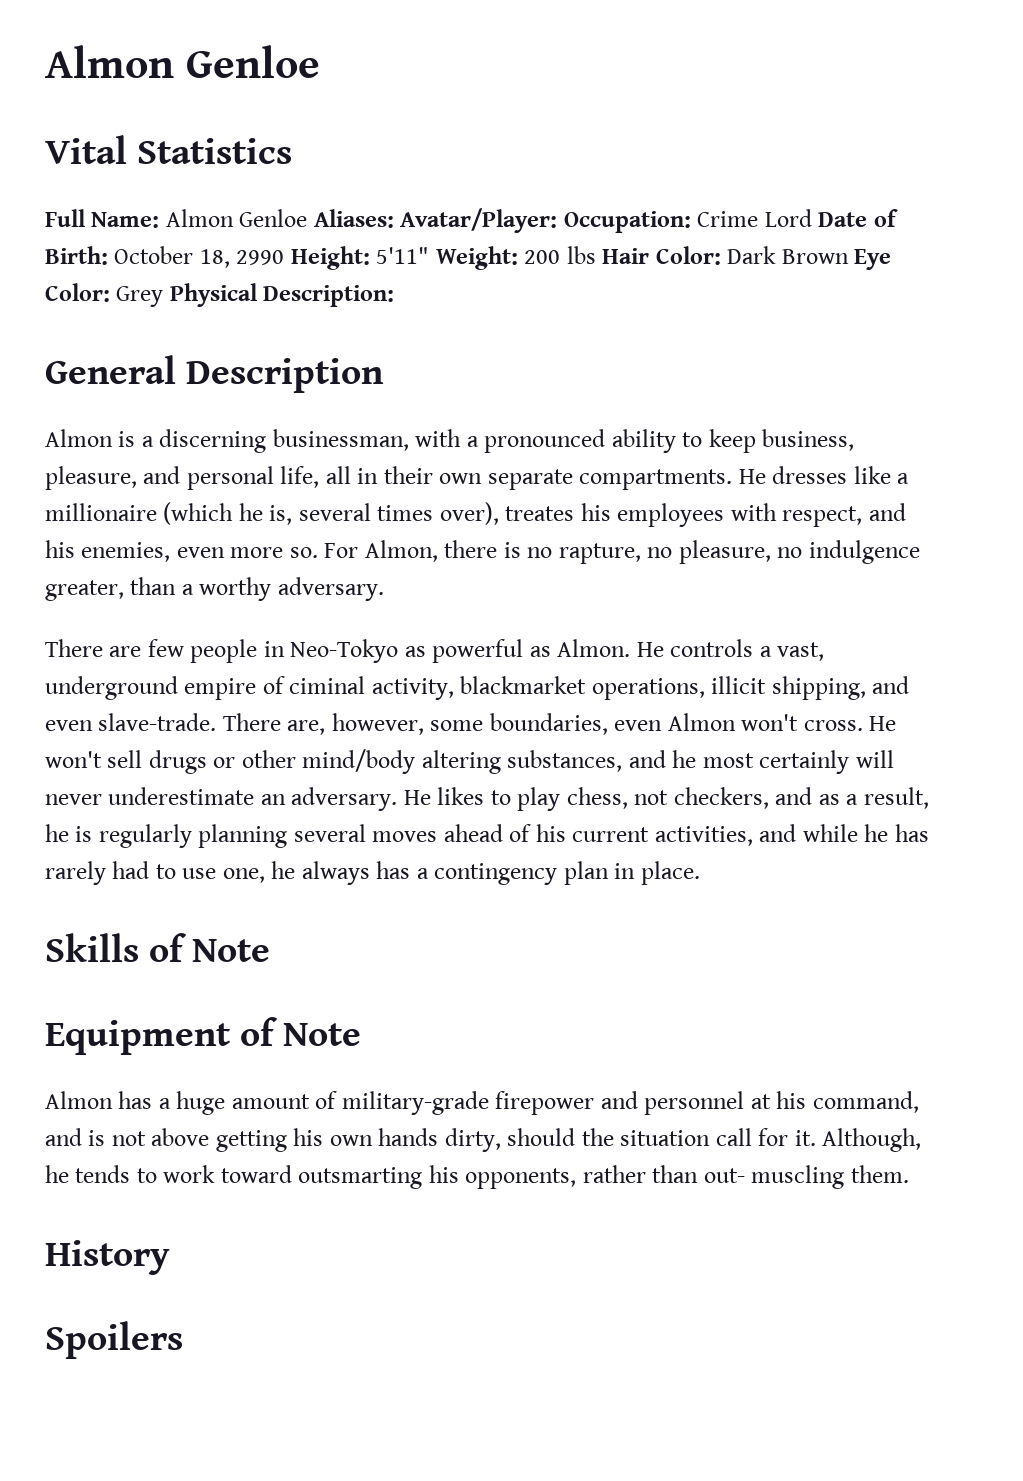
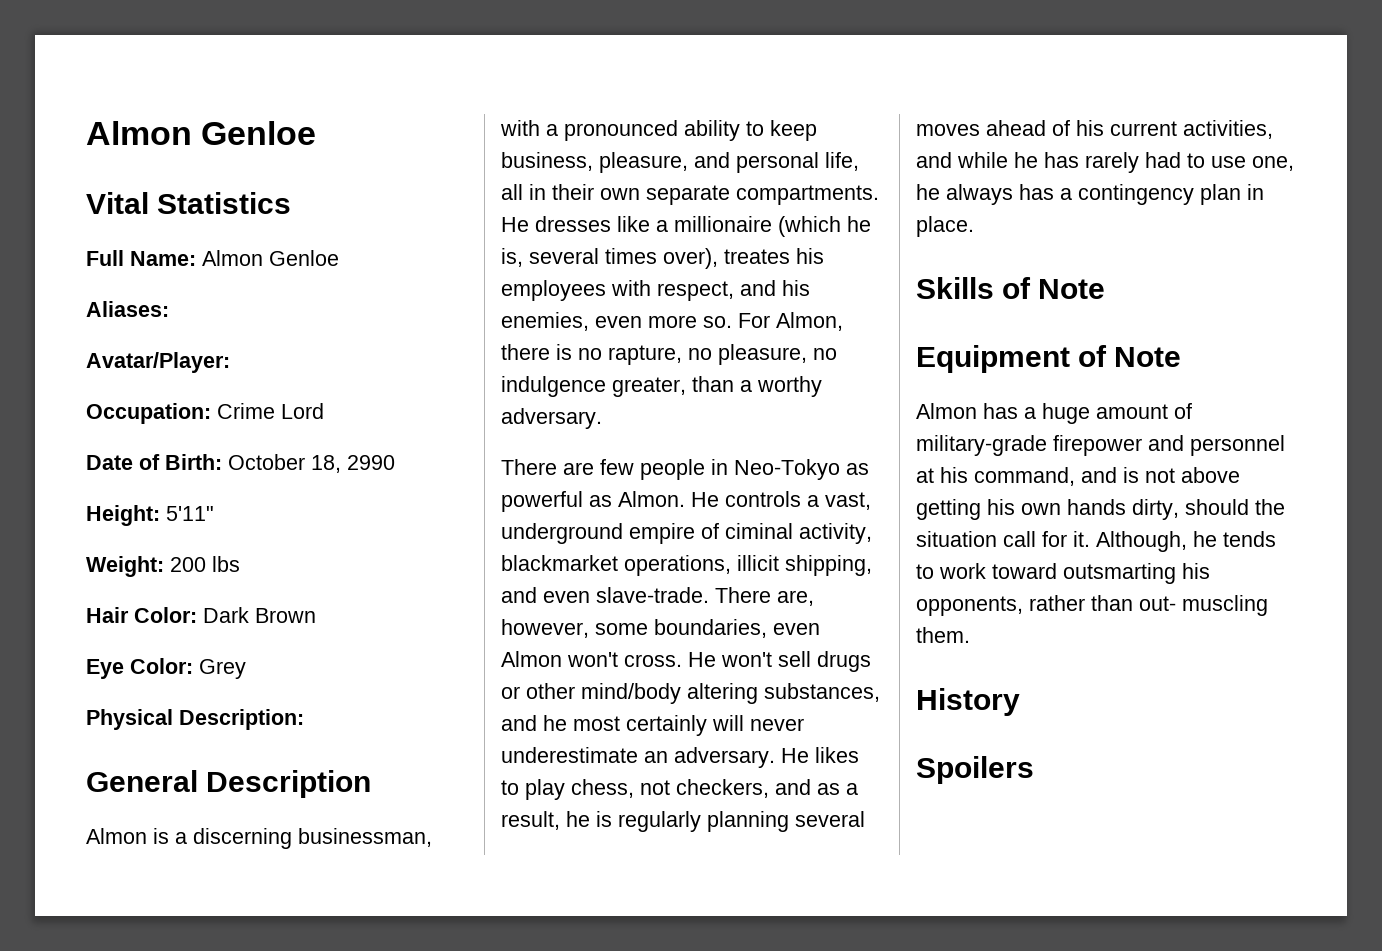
- Full Name: Almon Genloe Aliases: Avatar/Player: Occupation: Crime Lord Date of Birth: October 18, 2990 Height: 5'11" Weight: 200 lbs Hair Color: Dark Brown Eye Color: Grey Physical Description:
+ Full Name: Almon Genloe
+ Aliases:
+ Avatar/Player:
+ Occupation: Crime Lord
+ Date of Birth: October 18, 2990
+ Height: 5'11"
+ Weight: 200 lbs
+ Hair Color: Dark Brown
+ Eye Color: Grey
+ Physical Description:

